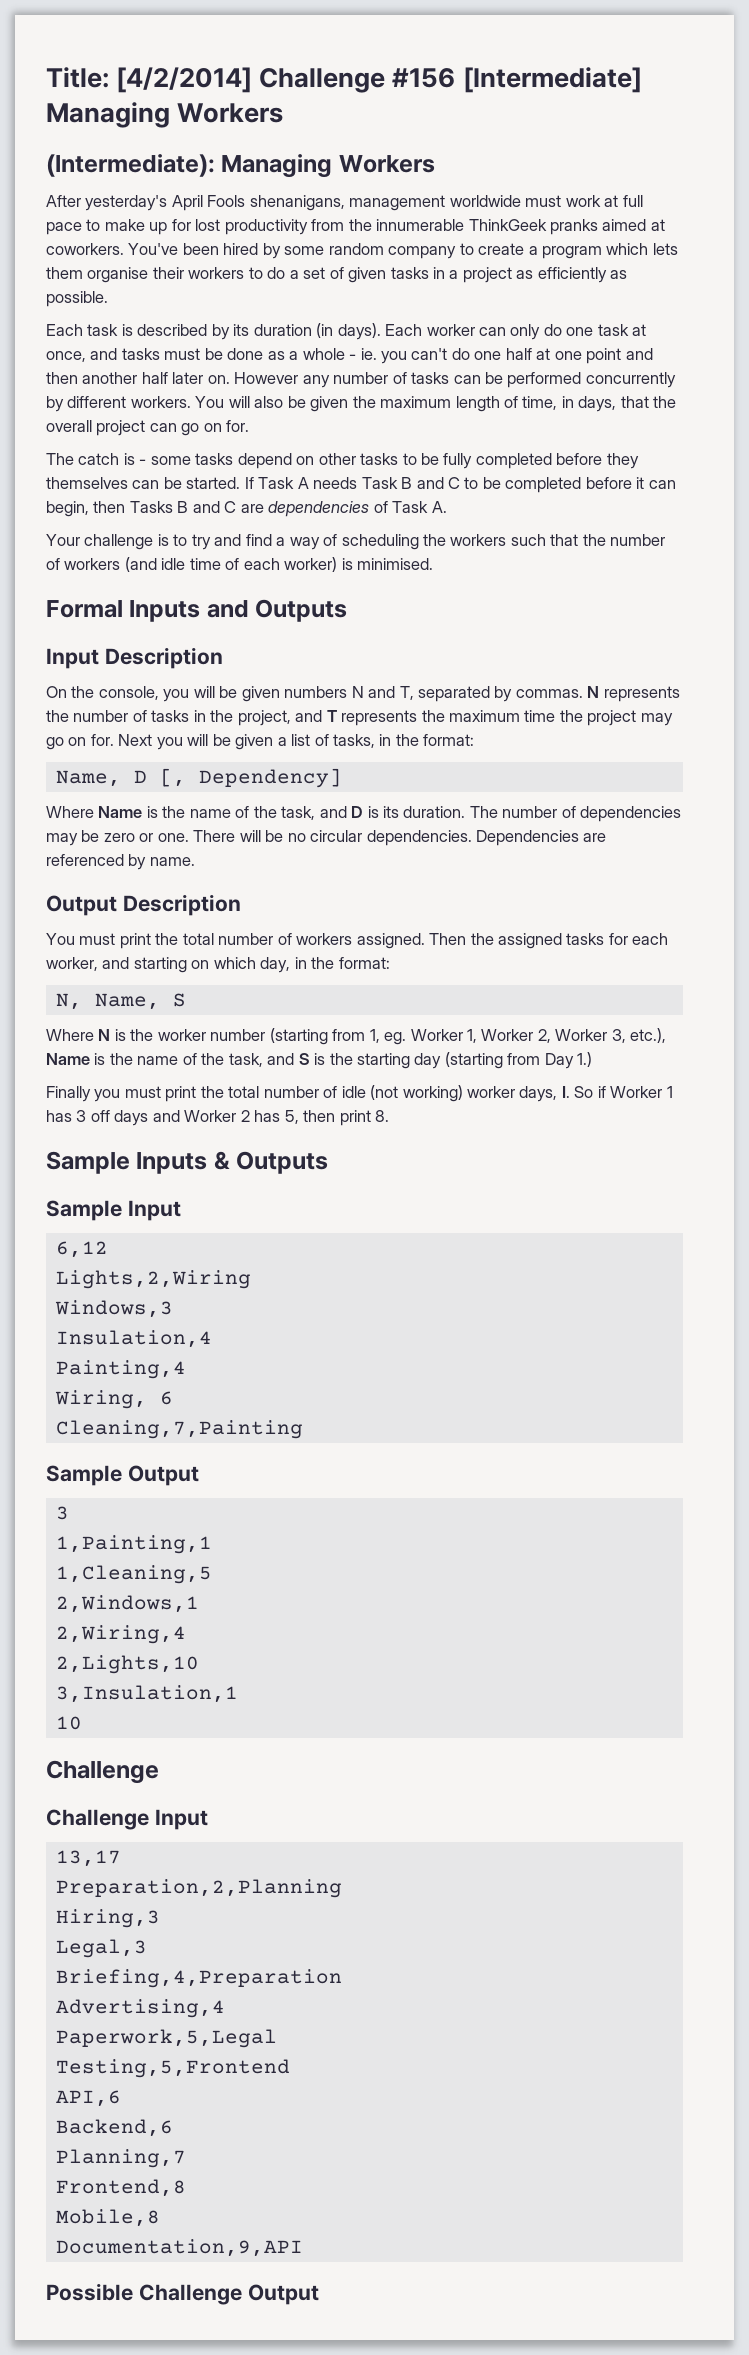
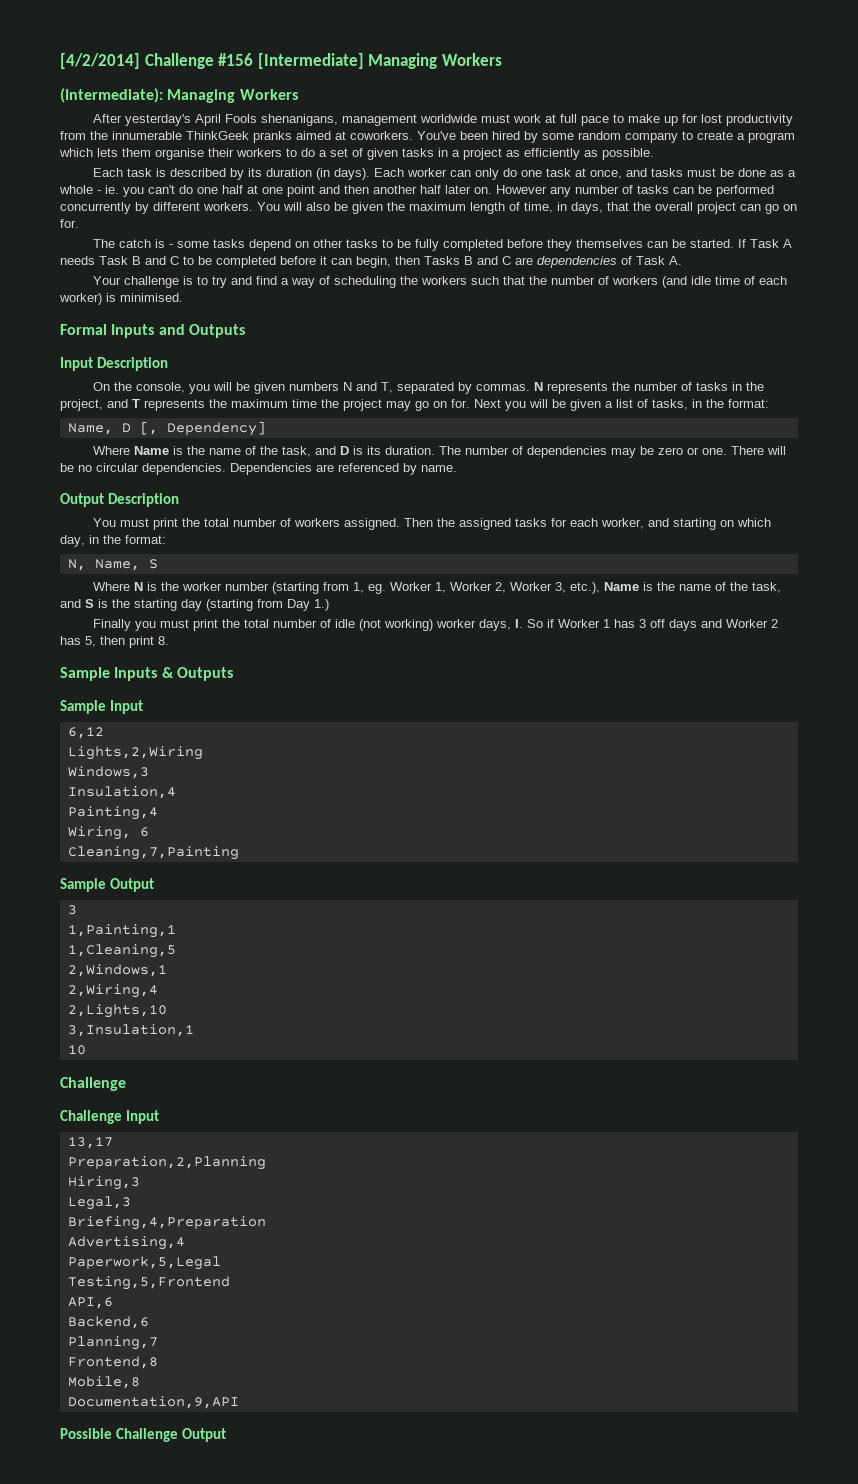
- Title: [4/2/2014] Challenge #156 [Intermediate] Managing Workers
+ [4/2/2014] Challenge #156 [Intermediate] Managing Workers

